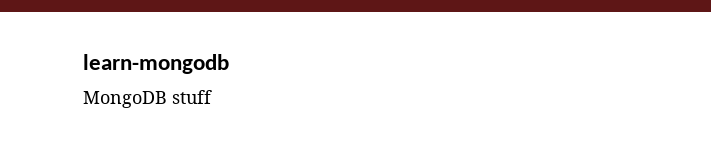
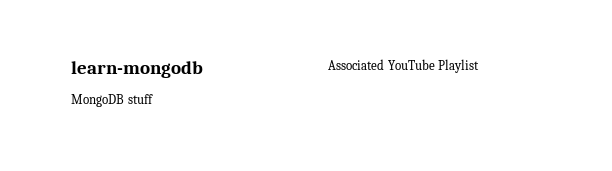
+ Associated YouTube Playlist

